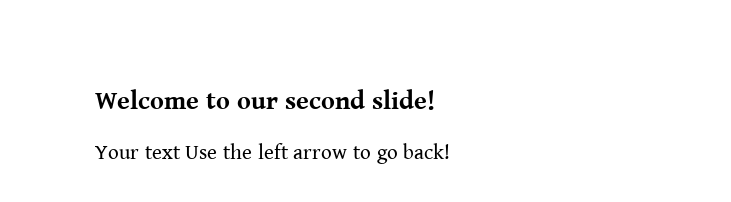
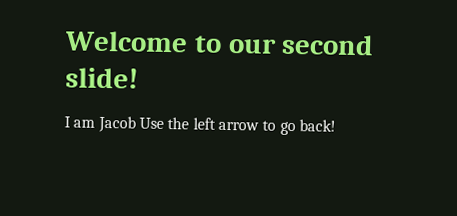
- Your text Use the left arrow to go back!
+ I am Jacob Use the left arrow to go back!

